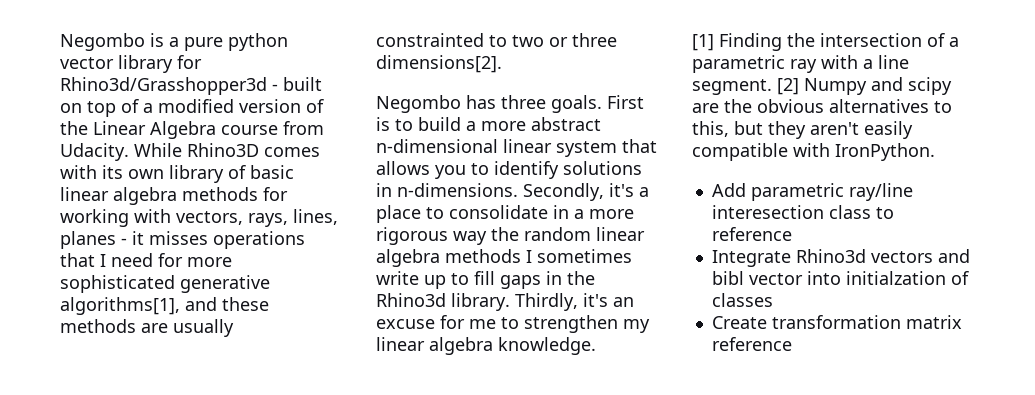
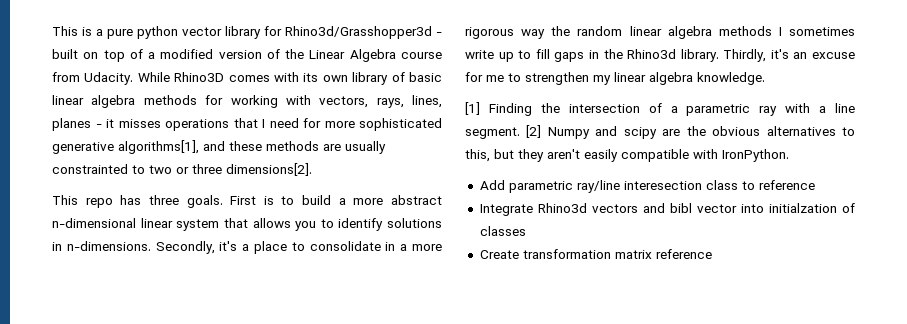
- Negombo is a pure python vector library for Rhino3d/Grasshopper3d - built on top of a modified version of the Linear Algebra course from Udacity.
+ This is a pure python vector library for Rhino3d/Grasshopper3d - built on top of a modified version of the Linear Algebra course from Udacity.
- Negombo has three goals.
+ This repo has three goals.

